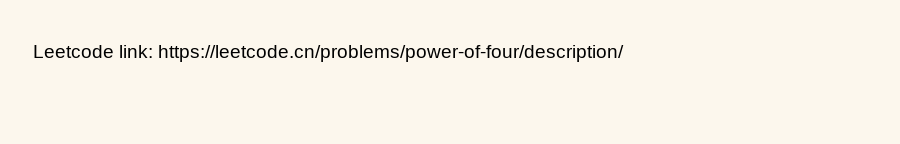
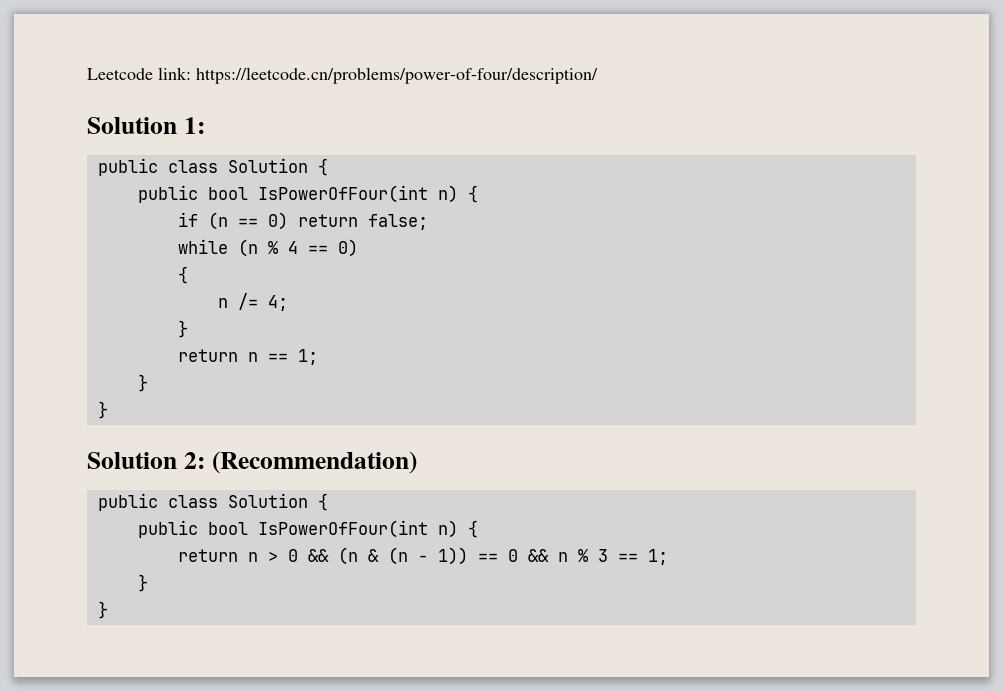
+ Solution 1:
+ public class Solution {
+ public bool IsPowerOfFour(int n) {
+ if (n == 0) return false;
+ while (n % 4 == 0)
+ {
+ n /= 4;
+ }
+ return n == 1;
+ }
+ }
+ Solution 2: (Recommendation)
+ public class Solution {
+ public bool IsPowerOfFour(int n) {
+ return n > 0 && (n & (n - 1)) == 0 && n % 3 == 1;
+ }
+ }

